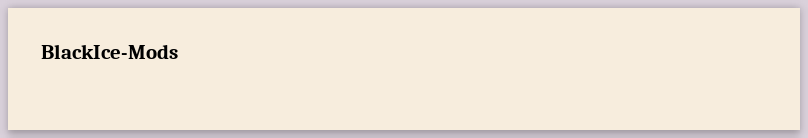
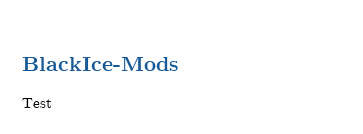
+ Test

